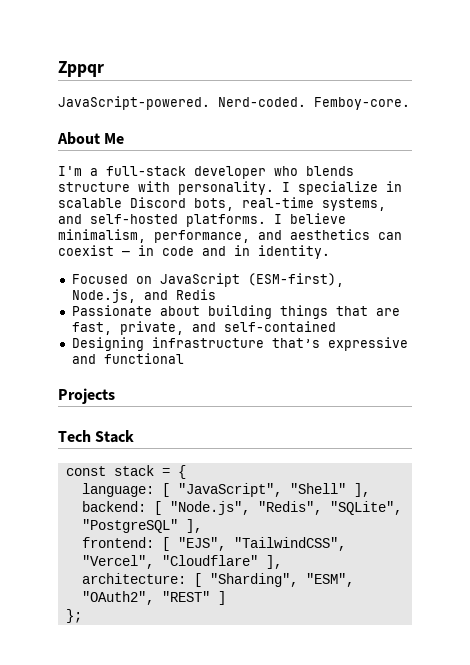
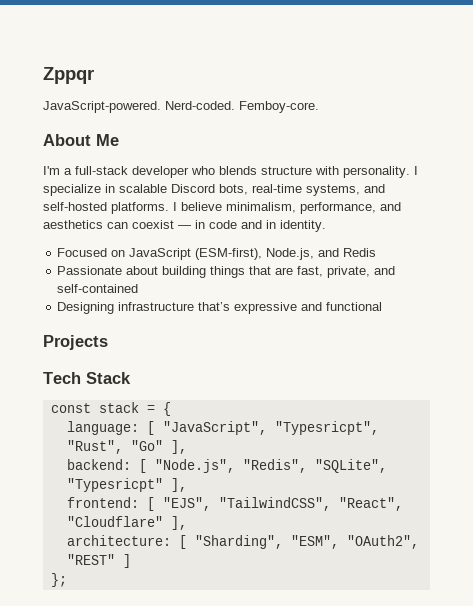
- language: [ "JavaScript", "Shell" ],
+ language: [ "JavaScript", "Typesricpt", "Rust", "Go" ],
- backend: [ "Node.js", "Redis", "SQLite", "PostgreSQL" ],
+ backend: [ "Node.js", "Redis", "SQLite", "Typesricpt" ],
- frontend: [ "EJS", "TailwindCSS", "Vercel", "Cloudflare" ],
+ frontend: [ "EJS", "TailwindCSS", "React", "Cloudflare" ],

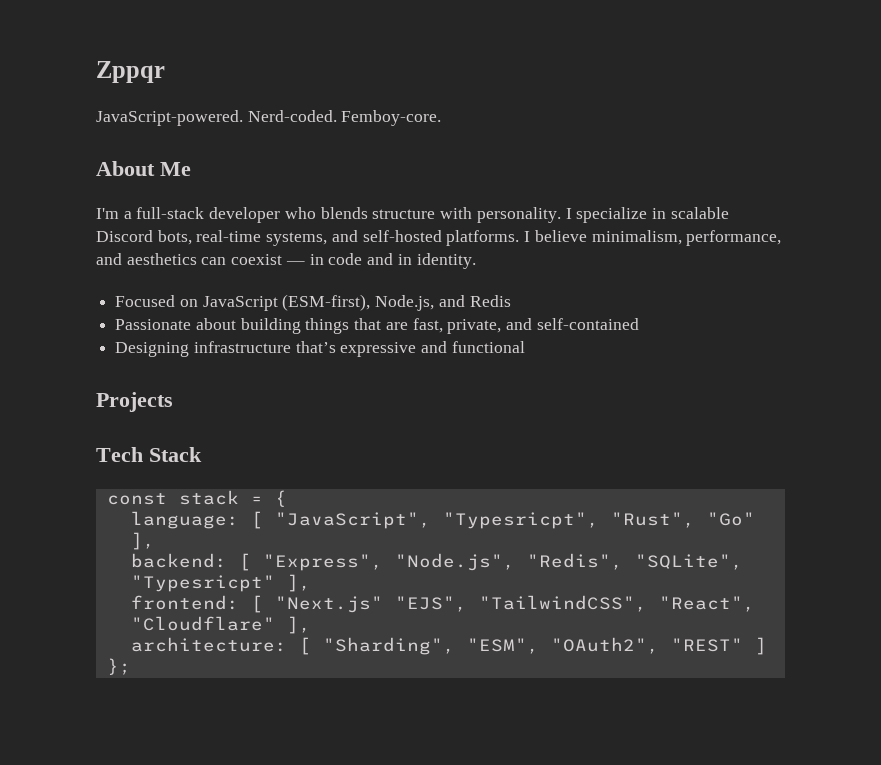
- backend: [ "Node.js", "Redis", "SQLite", "Typesricpt" ],
+ backend: [ "Express", "Node.js", "Redis", "SQLite", "Typesricpt" ],
- frontend: [ "EJS", "TailwindCSS", "React", "Cloudflare" ],
+ frontend: [ "Next.js" "EJS", "TailwindCSS", "React", "Cloudflare" ],

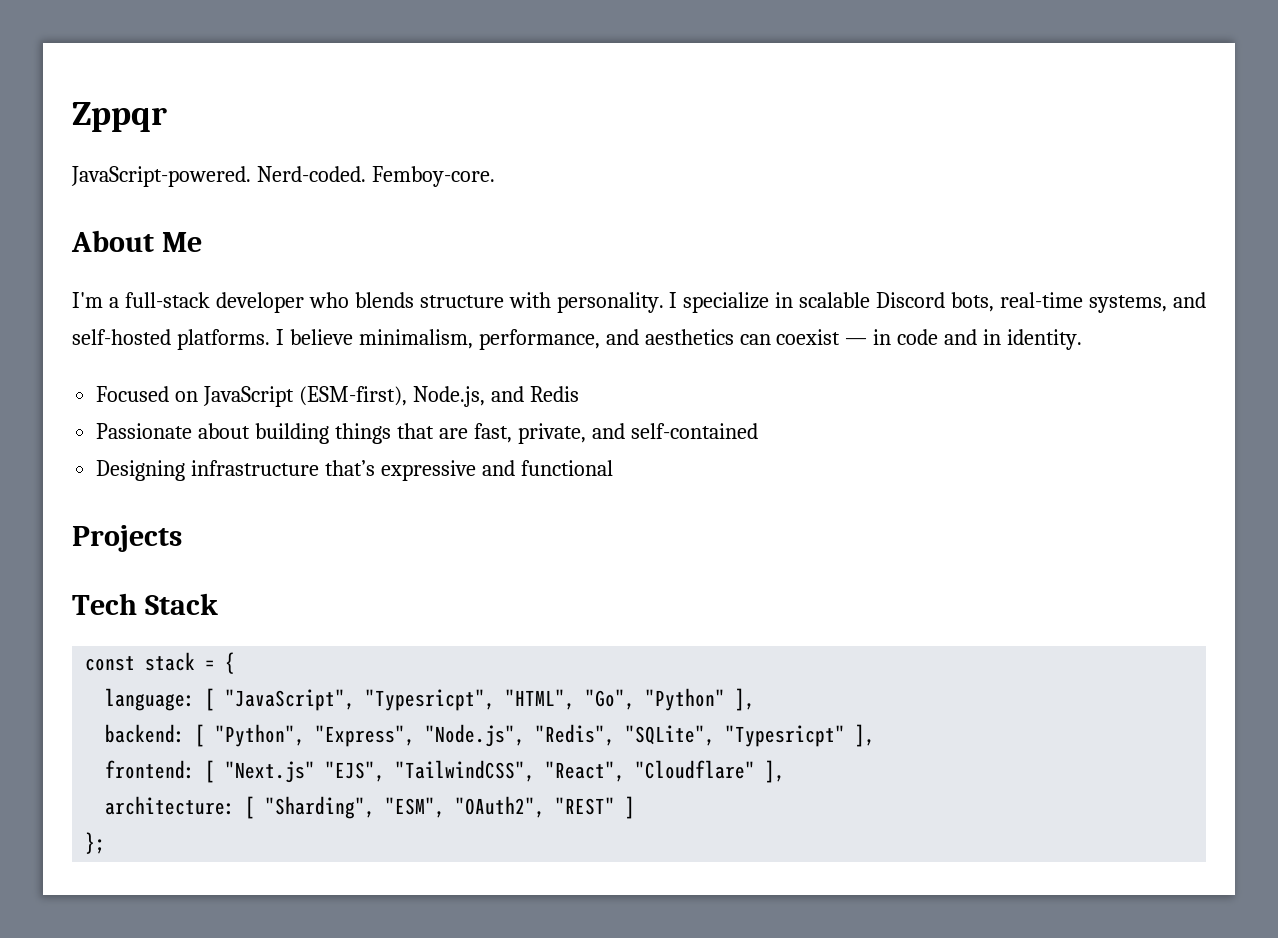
- language: [ "JavaScript", "Typesricpt", "Rust", "Go" ],
+ language: [ "JavaScript", "Typesricpt", "HTML", "Go", "Python" ],
- backend: [ "Express", "Node.js", "Redis", "SQLite", "Typesricpt" ],
+ backend: [ "Python", "Express", "Node.js", "Redis", "SQLite", "Typesricpt" ],

